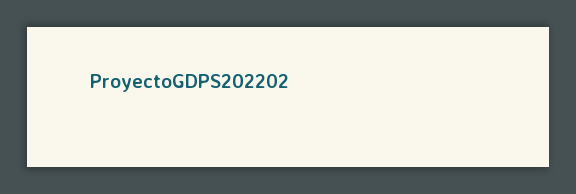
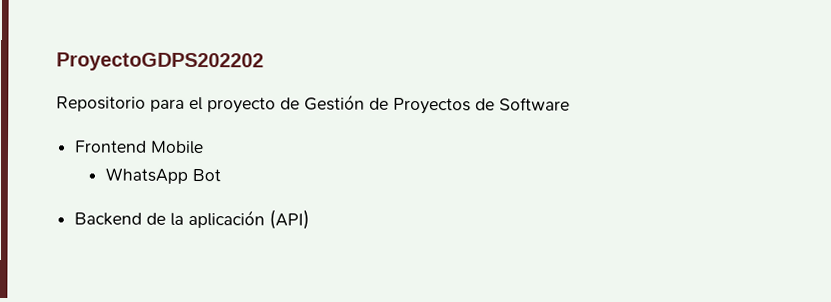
+ Repositorio para el proyecto de Gestión de Proyectos de Software
+ Frontend Mobile
+ WhatsApp Bot
+ Backend de la aplicación (API)

